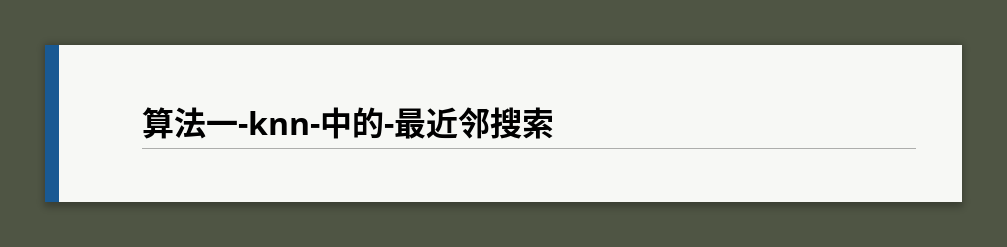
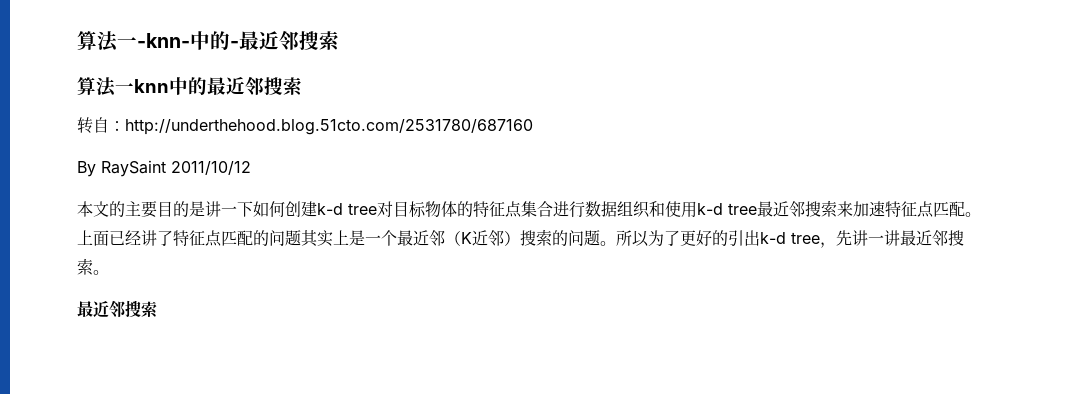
+ 算法一knn中的最近邻搜索
+ 转自：http://underthehood.blog.51cto.com/2531780/687160
+ By RaySaint 2011/10/12
+ 本文的主要目的是讲一下如何创建k-d tree对目标物体的特征点集合进行数据组织和使用k-d tree最近邻搜索来加速特征点匹配。上面已经讲了特征点匹配的问题其实上是一个最近邻（K近邻）搜索的问题。所以为了更好的引出k-d tree，先讲一讲最近邻搜索。
+ 最近邻搜索

